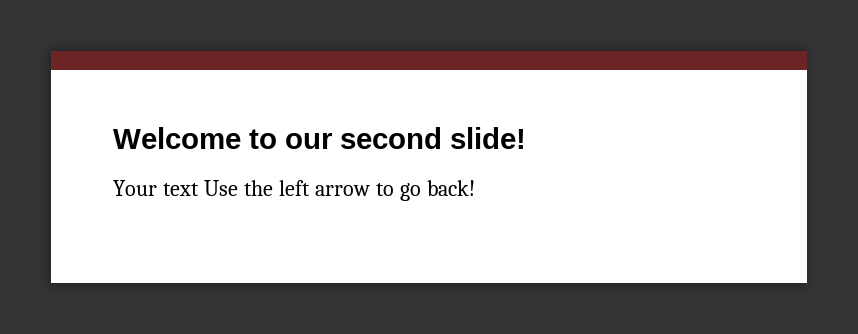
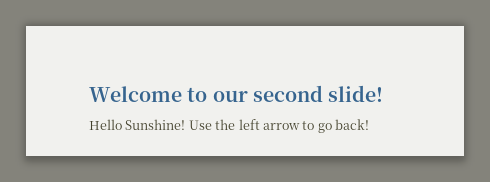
- Your text Use the left arrow to go back!
+ Hello Sunshine! Use the left arrow to go back!

